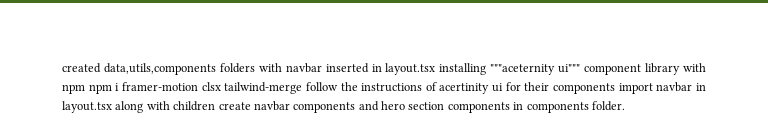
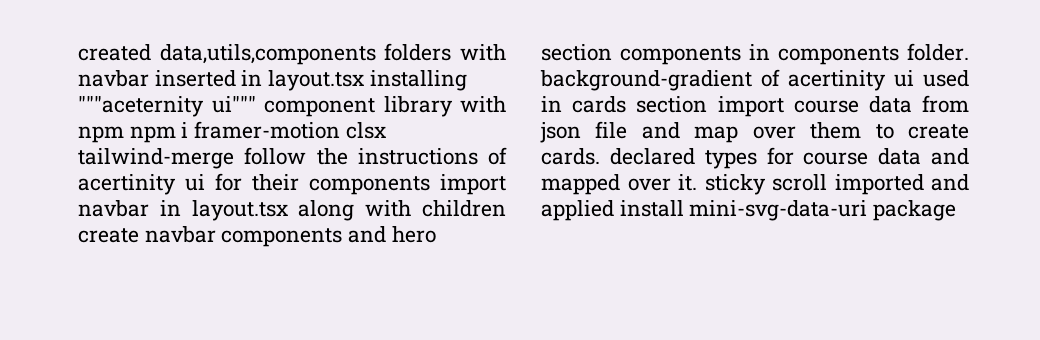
- created data,utils,components folders with navbar inserted in layout.tsx installing """aceternity ui""" component library with npm npm i framer-motion clsx tailwind-merge follow the instructions of acertinity ui for their components import navbar in layout.tsx along with children create navbar components and hero section components in components folder.
+ created data,utils,components folders with navbar inserted in layout.tsx installing """aceternity ui""" component library with npm npm i framer-motion clsx tailwind-merge follow the instructions of acertinity ui for their components import navbar in layout.tsx along with children create navbar components and hero section components in components folder. background-gradient of acertinity ui used in cards section import course data from json file and map over them to create cards. declared types for course data and mapped over it. sticky scroll imported and applied install mini-svg-data-uri package

